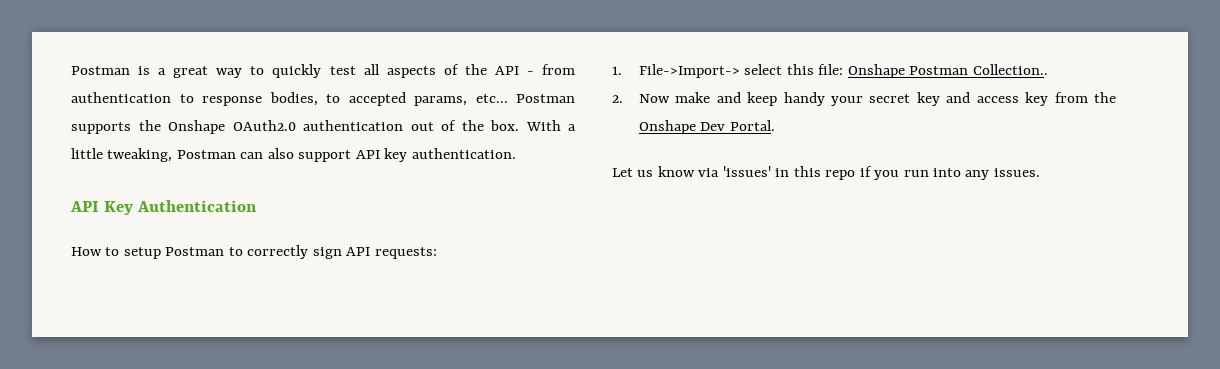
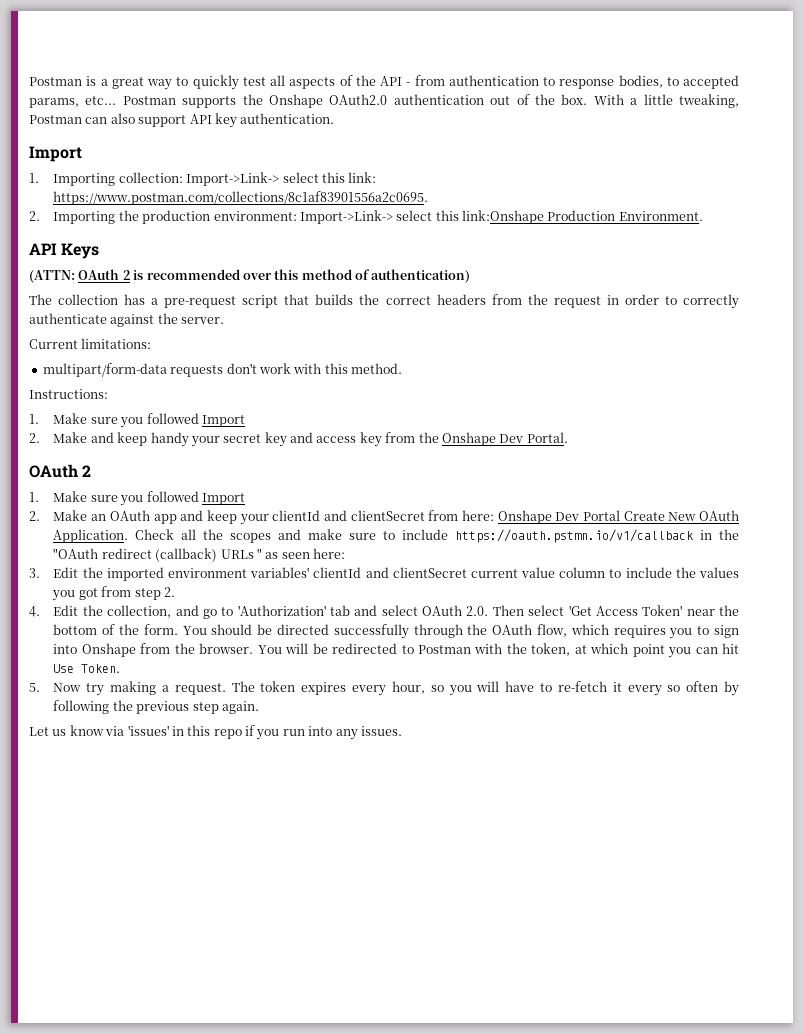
  With a little tweaking, Postman can also support API key authentication.
- API Key Authentication
- How to setup Postman to correctly sign API requests:
- 1. File->Import-> select this file: Onshape Postman Collection..
- 2. Now make and keep handy your secret key and access key from the Onshape Dev Portal.
+ Import
+ 1. Importing collection: Import->Link-> select this link: https://www.postman.com/collections/8c1af83901556a2c0695.
+ 2. Importing the production environment: Import->Link-> select this link:Onshape Production Environment.
+ API Keys
+ (ATTN: OAuth 2 is recommended over this method of authentication)
+ The collection has a pre-request script that builds the correct headers from the request in order to correctly authenticate against the server.
+ Current limitations:
+ multipart/form-data requests don't work with this method.
+ Instructions:
+ 1. Make sure you followed Import
+ 2. Make and keep handy your secret key and access key from the Onshape Dev Portal.
+ OAuth 2
+ 1. Make sure you followed Import
+ 2. Make an OAuth app and keep your clientId and clientSecret from here: Onshape Dev Portal Create New OAuth Application. Check all the scopes and make sure to include https://oauth.pstmn.io/v1/callback in the "OAuth redirect (callback) URLs " as seen here:
+ 3. Edit the imported environment variables' clientId and clientSecret current value column to include the values you got from step 2.
+ 4. Edit the collection, and go to 'Authorization' tab and select OAuth 2.0. Then select 'Get Access Token' near the bottom of the form. You should be directed successfully through the OAuth flow, which requires you to sign into Onshape from the browser. You will be redirected to Postman with the token, at which point you can hit Use Token.
+ 5. Now try making a request. The token expires every hour, so you will have to re-fetch it every so often by following the previous step again.

